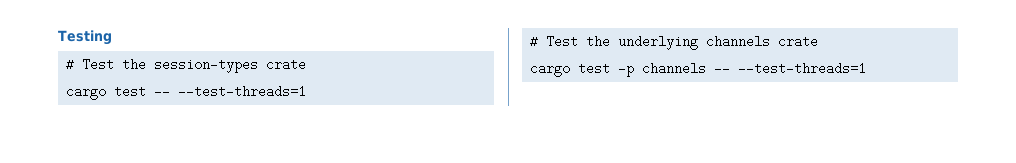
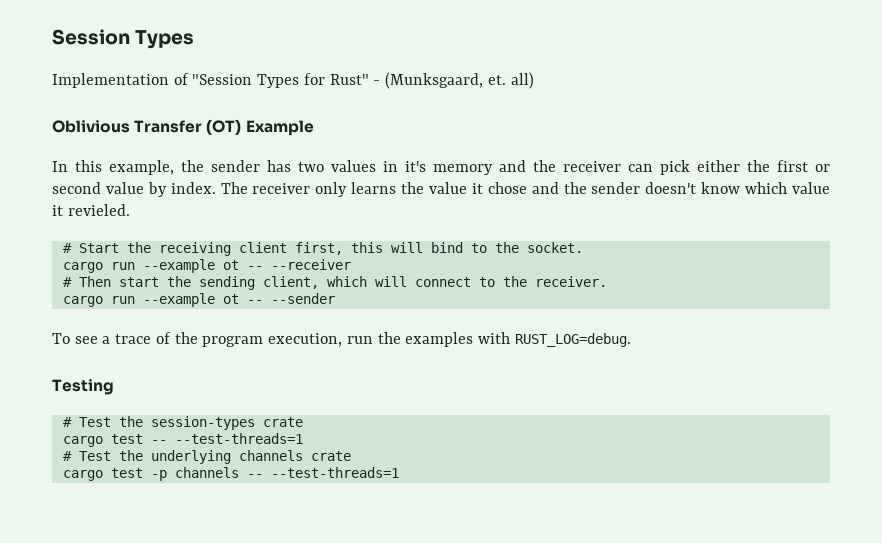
+ Session Types
+ Implementation of "Session Types for Rust" - (Munksgaard, et. all)
+ Oblivious Transfer (OT) Example
+ In this example, the sender has two values in it's memory and the receiver can pick either the first or second value by index. The receiver only learns the value it chose and the sender doesn't know which value it revieled.
+ # Start the receiving client first, this will bind to the socket.
+ cargo run --example ot -- --receiver
+ # Then start the sending client, which will connect to the receiver.
+ cargo run --example ot -- --sender
+ To see a trace of the program execution, run the examples with RUST_LOG=debug.

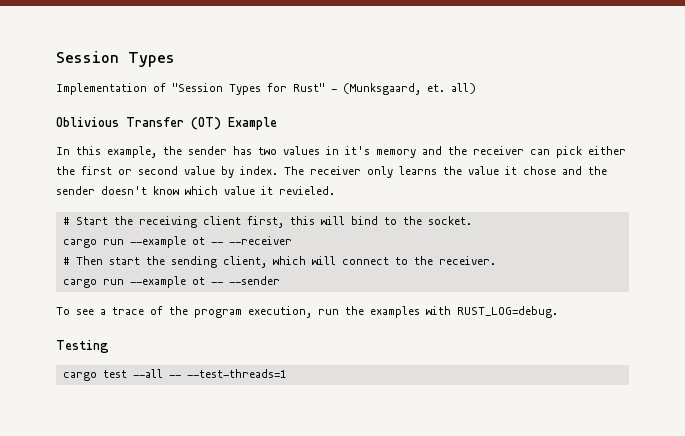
- # Test the session-types crate
- cargo test -- --test-threads=1
- # Test the underlying channels crate
- cargo test -p channels -- --test-threads=1
+ cargo test --all -- --test-threads=1

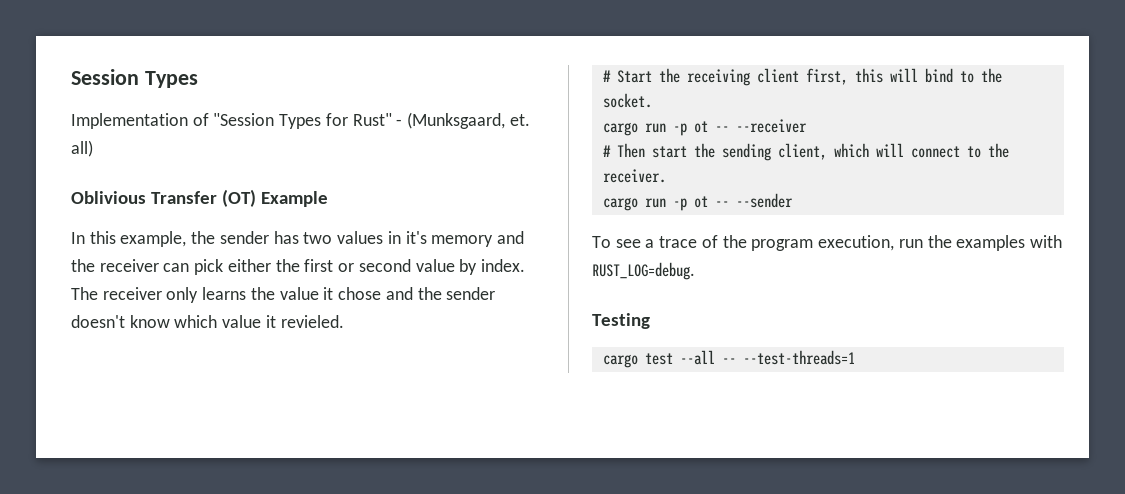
- cargo run --example ot -- --receiver
+ cargo run -p ot -- --receiver
- cargo run --example ot -- --sender
+ cargo run -p ot -- --sender

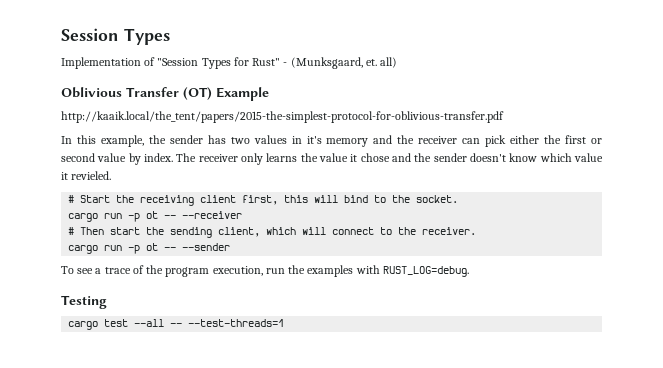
+ http://kaaik.local/the_tent/papers/2015-the-simplest-protocol-for-oblivious-transfer.pdf

